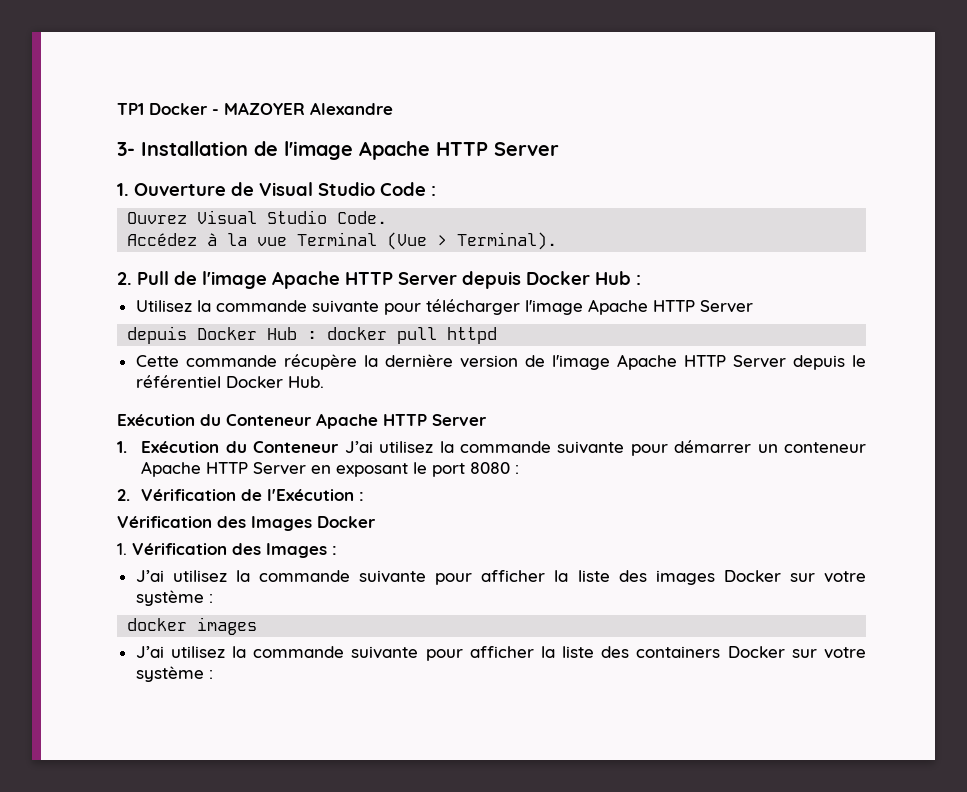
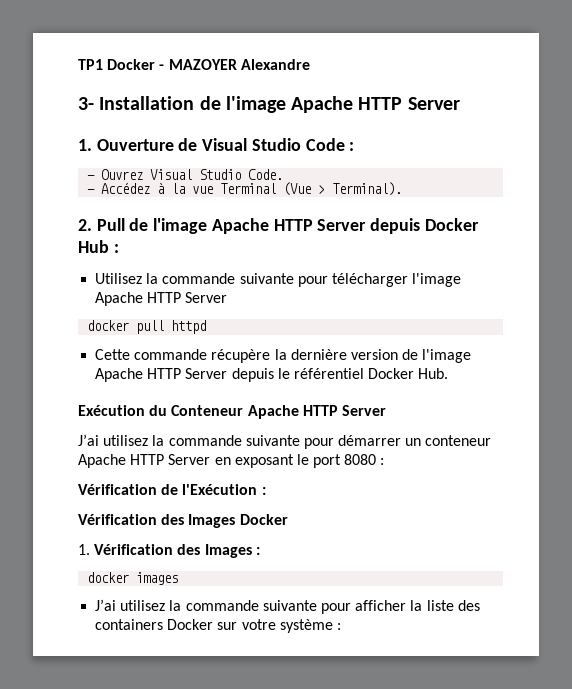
- Ouvrez Visual Studio Code.
+ - Ouvrez Visual Studio Code.
- Accédez à la vue Terminal (Vue > Terminal).
+ - Accédez à la vue Terminal (Vue > Terminal).
- depuis Docker Hub : docker pull httpd
+ docker pull httpd
- 1. Exécution du Conteneur J’ai utilisez la commande suivante pour démarrer un conteneur Apache HTTP Server en exposant le port 8080 :
+ J’ai utilisez la commande suivante pour démarrer un conteneur Apache HTTP Server en exposant le port 8080 :
- 2. Vérification de l'Exécution :
+ Vérification de l'Exécution :
- J’ai utilisez la commande suivante pour afficher la liste des images Docker sur votre système :

